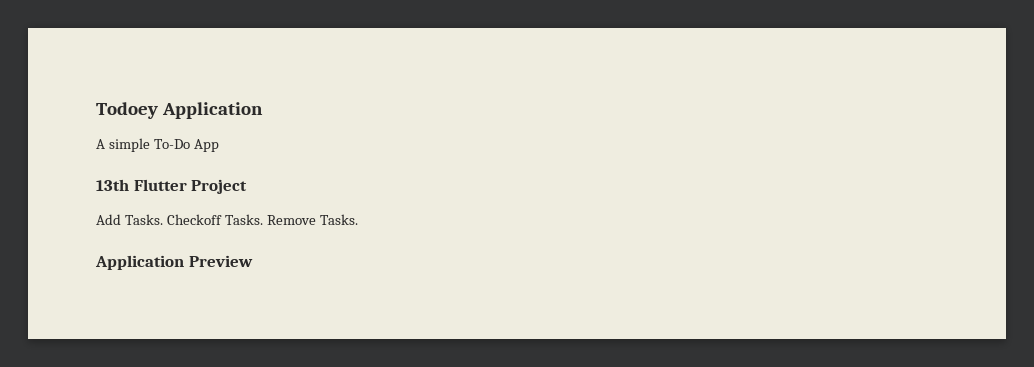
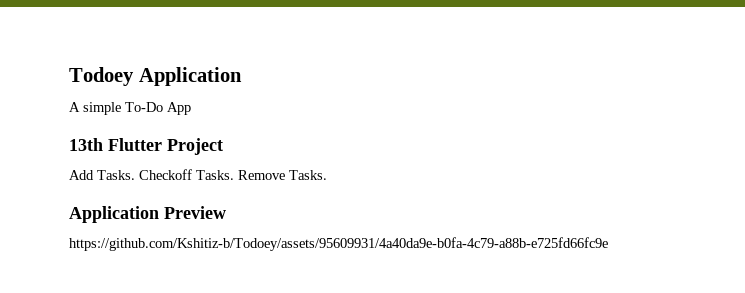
+ https://github.com/Kshitiz-b/Todoey/assets/95609931/4a40da9e-b0fa-4c79-a88b-e725fd66fc9e

